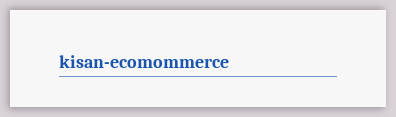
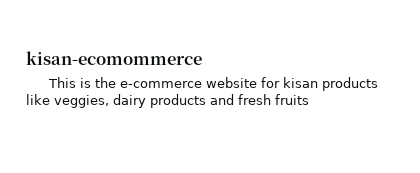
+ This is the e-commerce website for kisan products like veggies, dairy products and fresh fruits

